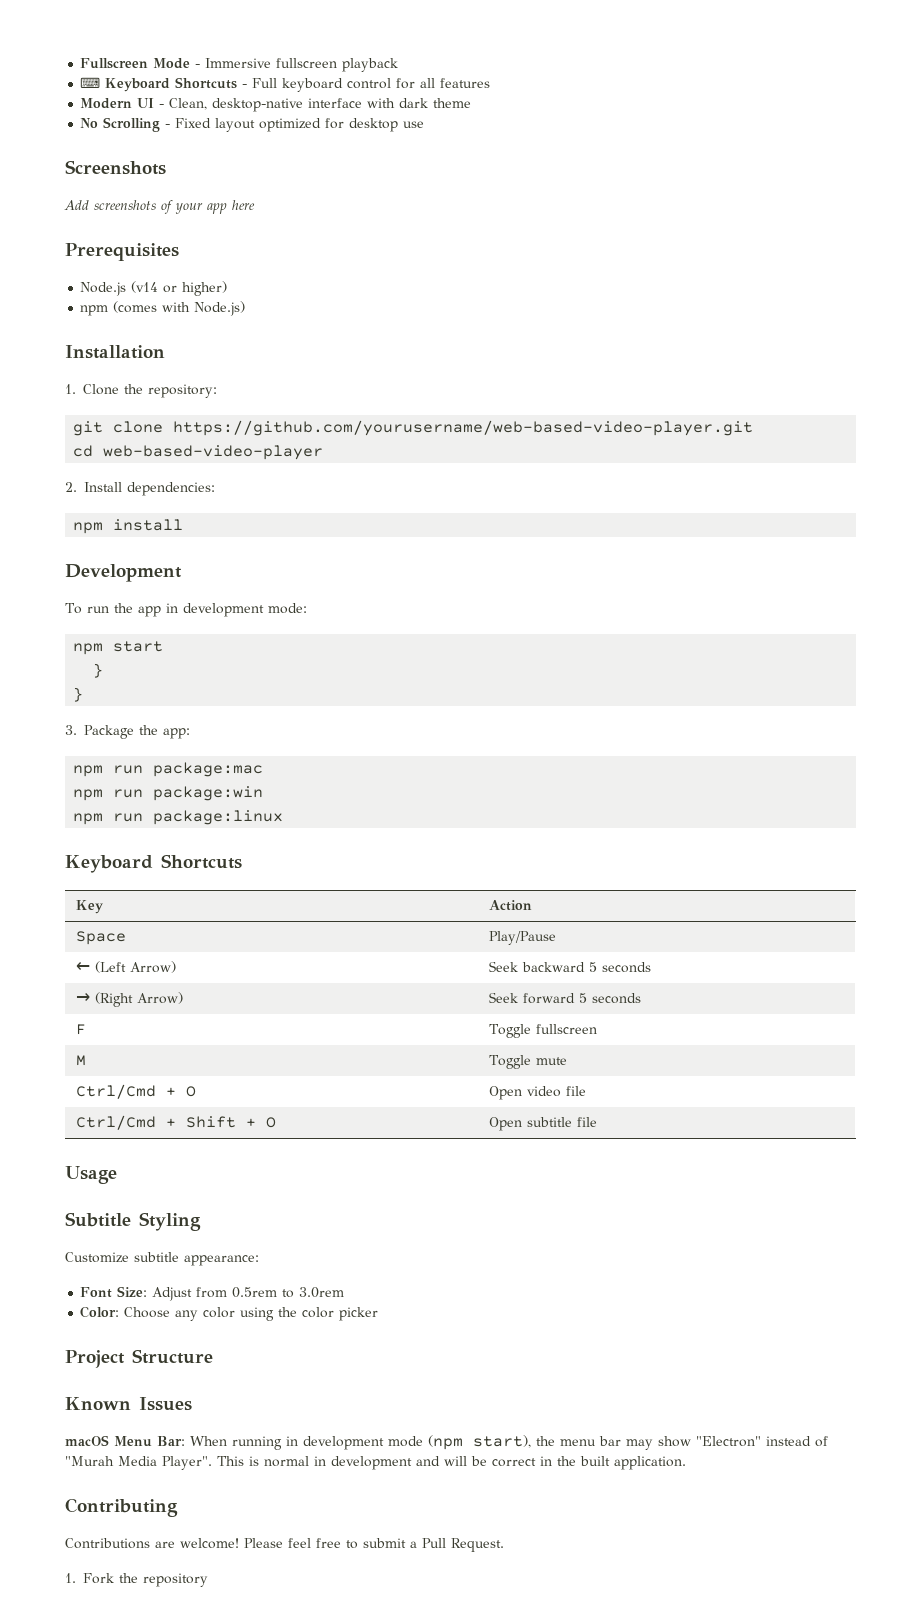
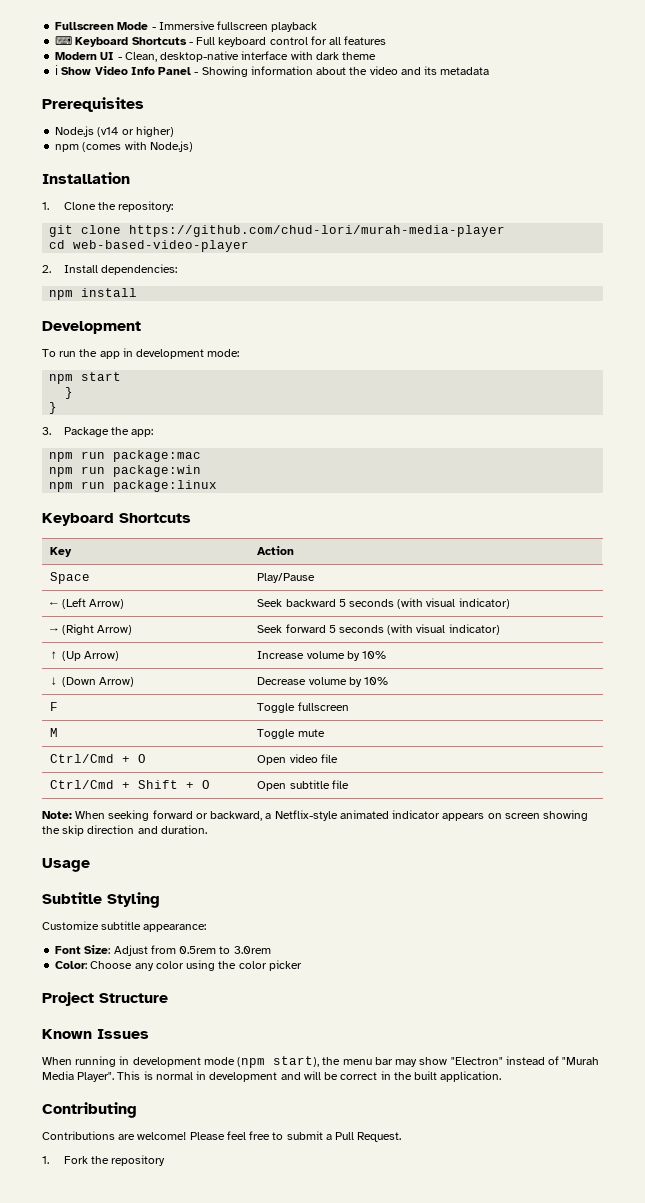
- No Scrolling - Fixed layout optimized for desktop use
- Screenshots
- Add screenshots of your app here
+ ℹ Show Video Info Panel - Showing information about the video and its metadata
- git clone https://github.com/yourusername/web-based-video-player.git
+ git clone https://github.com/chud-lori/murah-media-player
- ← (Left Arrow) | Seek backward 5 seconds
+ ← (Left Arrow) | Seek backward 5 seconds (with visual indicator)
- → (Right Arrow) | Seek forward 5 seconds
+ → (Right Arrow) | Seek forward 5 seconds (with visual indicator)
+ ↑ (Up Arrow) | Increase volume by 10%
+ ↓ (Down Arrow) | Decrease volume by 10%
+ Note: When seeking forward or backward, a Netflix-style animated indicator appears on screen showing the skip direction and duration.
- macOS Menu Bar: When running in development mode (npm start), the menu bar may show "Electron" instead of "Murah Media Player".
+ When running in development mode (npm start), the menu bar may show "Electron" instead of "Murah Media Player".

